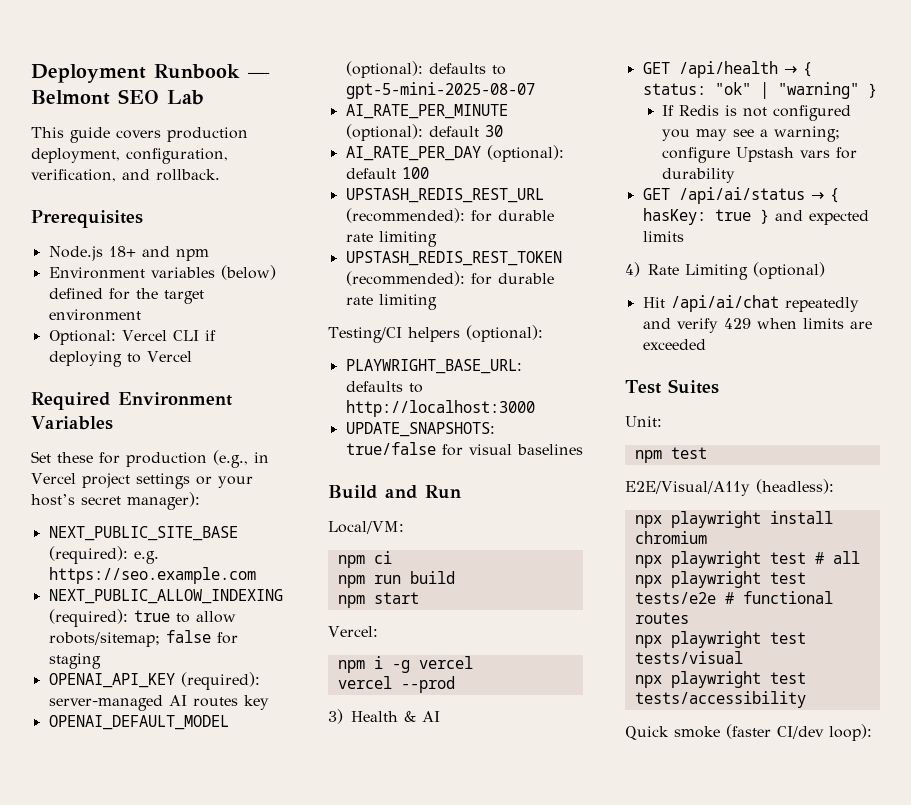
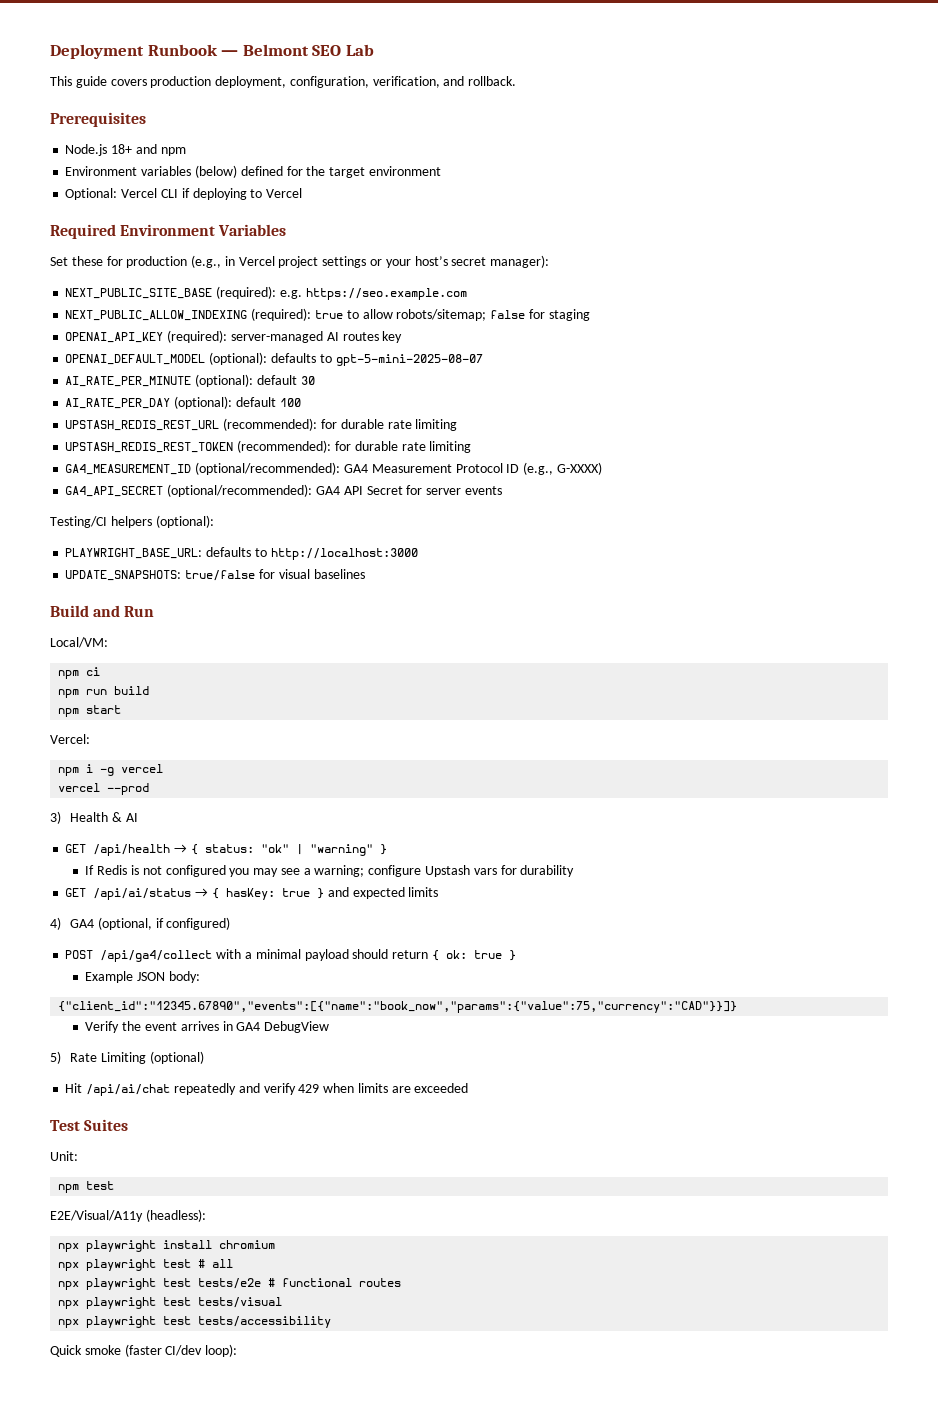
+ GA4_MEASUREMENT_ID (optional/recommended): GA4 Measurement Protocol ID (e.g., G-XXXX)
+ GA4_API_SECRET (optional/recommended): GA4 API Secret for server events
- 4) Rate Limiting (optional)
+ 4) GA4 (optional, if configured)
+ POST /api/ga4/collect with a minimal payload should return { ok: true }
+ Example JSON body:
+ {"client_id":"12345.67890","events":[{"name":"book_now","params":{"value":75,"currency":"CAD"}}]}
+ Verify the event arrives in GA4 DebugView
+ 5) Rate Limiting (optional)

